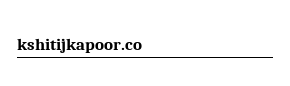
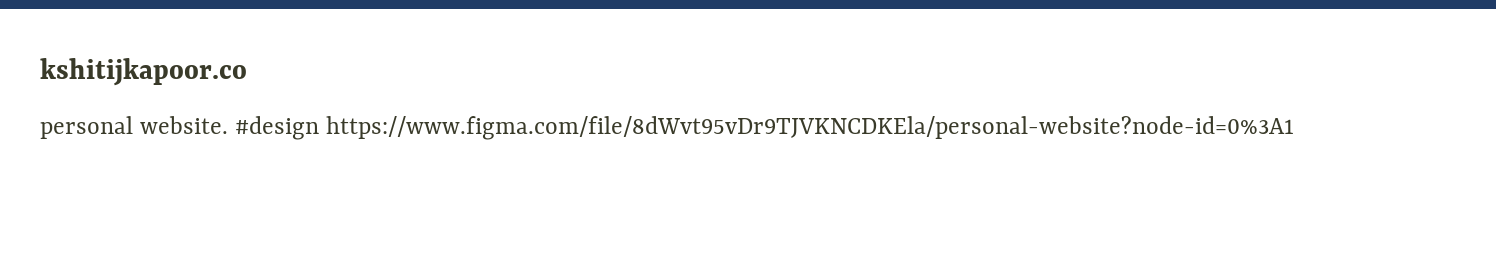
+ personal website. #design https://www.figma.com/file/8dWvt95vDr9TJVKNCDKEla/personal-website?node-id=0%3A1

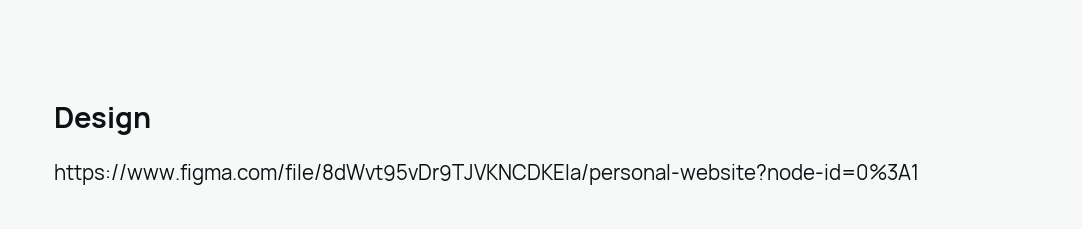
- kshitijkapoor.co
- personal website. #design https://www.figma.com/file/8dWvt95vDr9TJVKNCDKEla/personal-website?node-id=0%3A1
+ Design
+ https://www.figma.com/file/8dWvt95vDr9TJVKNCDKEla/personal-website?node-id=0%3A1

